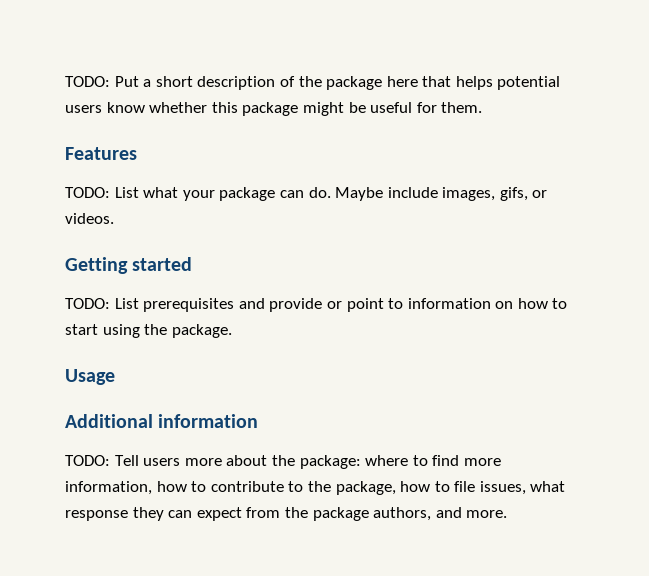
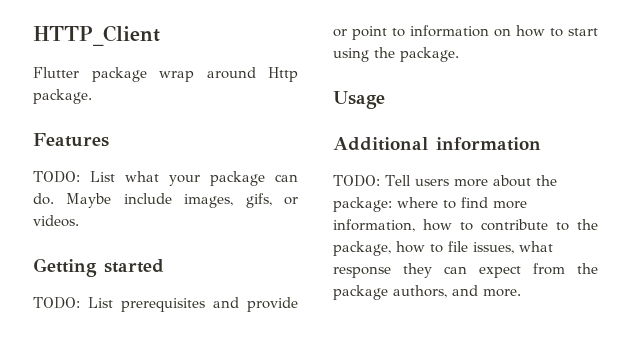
- TODO: Put a short description of the package here that helps potential users know whether this package might be useful for them.
+ HTTP_Client
+ Flutter package wrap around Http package.

